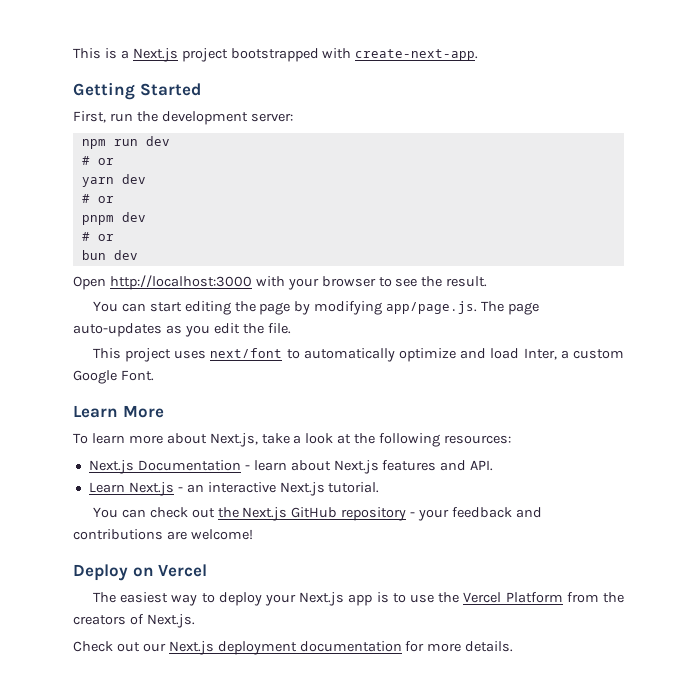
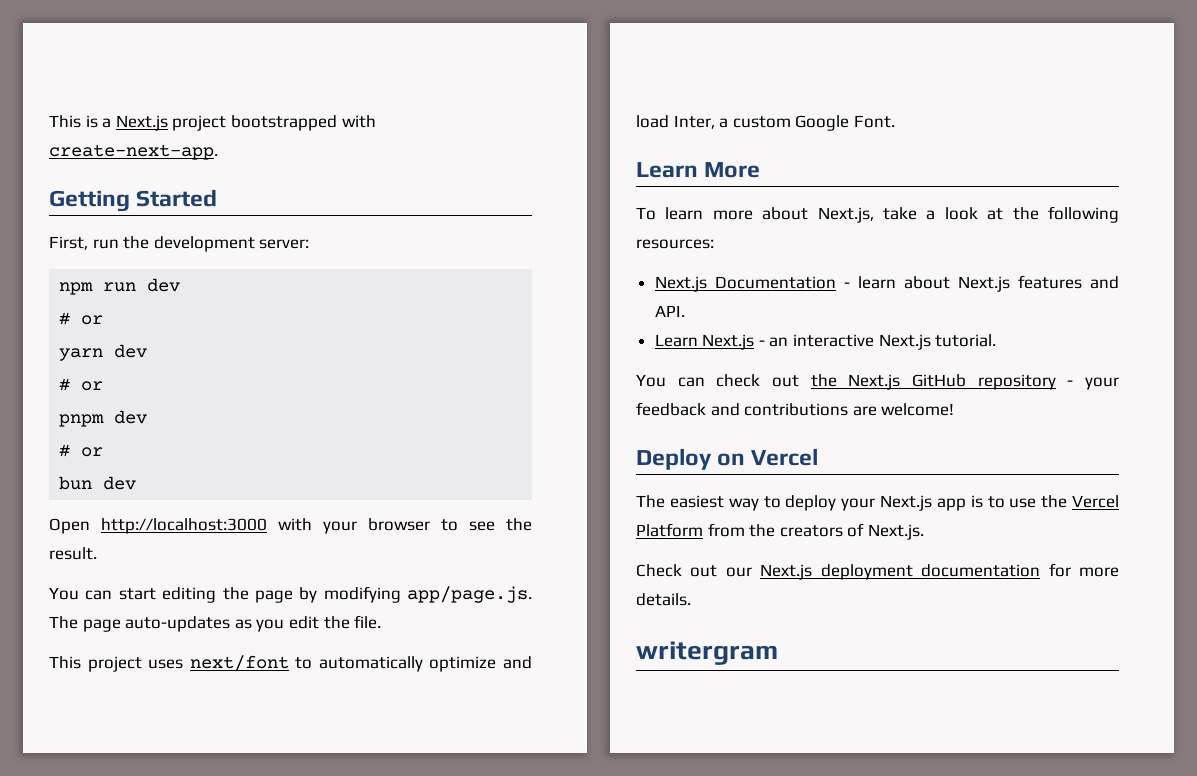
+ writergram

